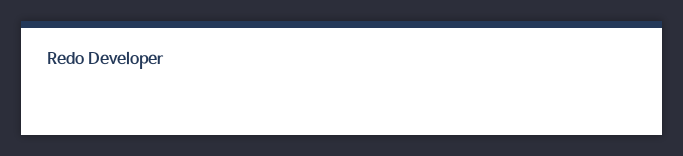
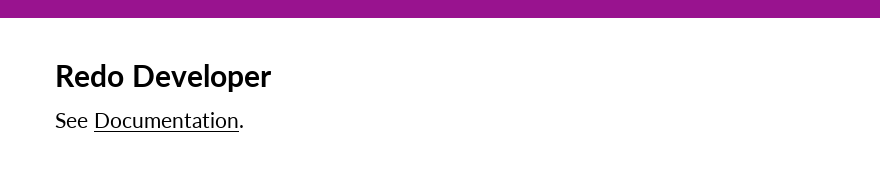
+ See Documentation.

